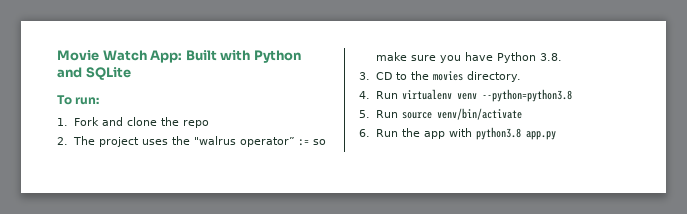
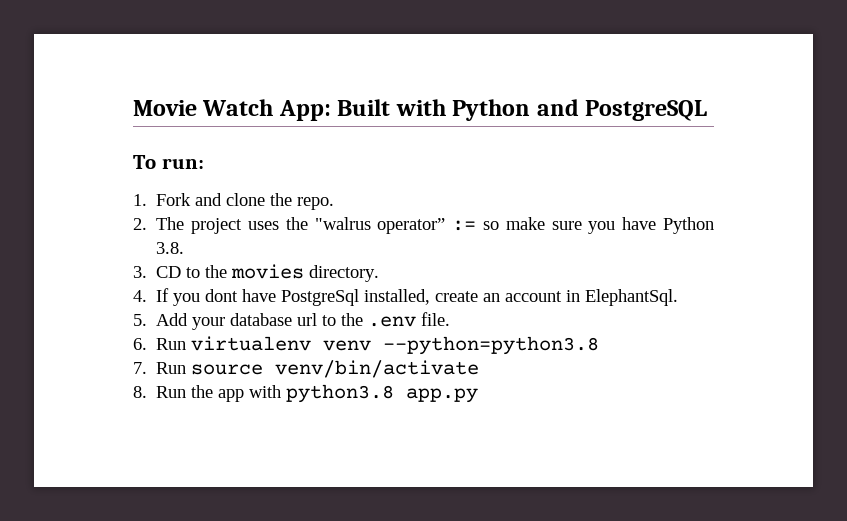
- Movie Watch App: Built with Python and SQLite
+ Movie Watch App: Built with Python and PostgreSQL
- 1. Fork and clone the repo
+ 1. Fork and clone the repo.
- 4. Run virtualenv venv --python=python3.8
+ 4. If you dont have PostgreSql installed, create an account in ElephantSql.
+ 5. Add your database url to the .env file.
+ 6. Run virtualenv venv --python=python3.8
- 5. Run source venv/bin/activate
+ 7. Run source venv/bin/activate
- 6. Run the app with python3.8 app.py
+ 8. Run the app with python3.8 app.py

